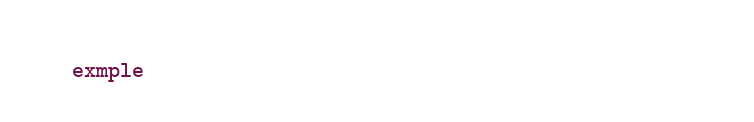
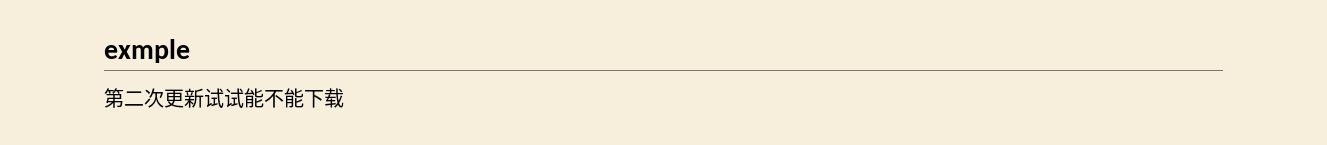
+ 第二次更新试试能不能下载

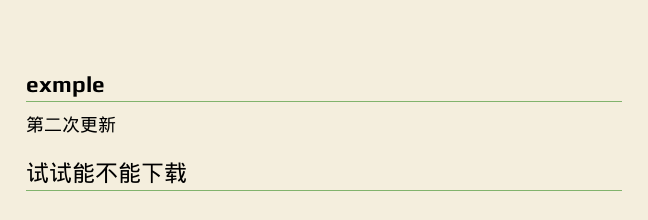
- 第二次更新试试能不能下载
+ 第二次更新
+ 试试能不能下载

